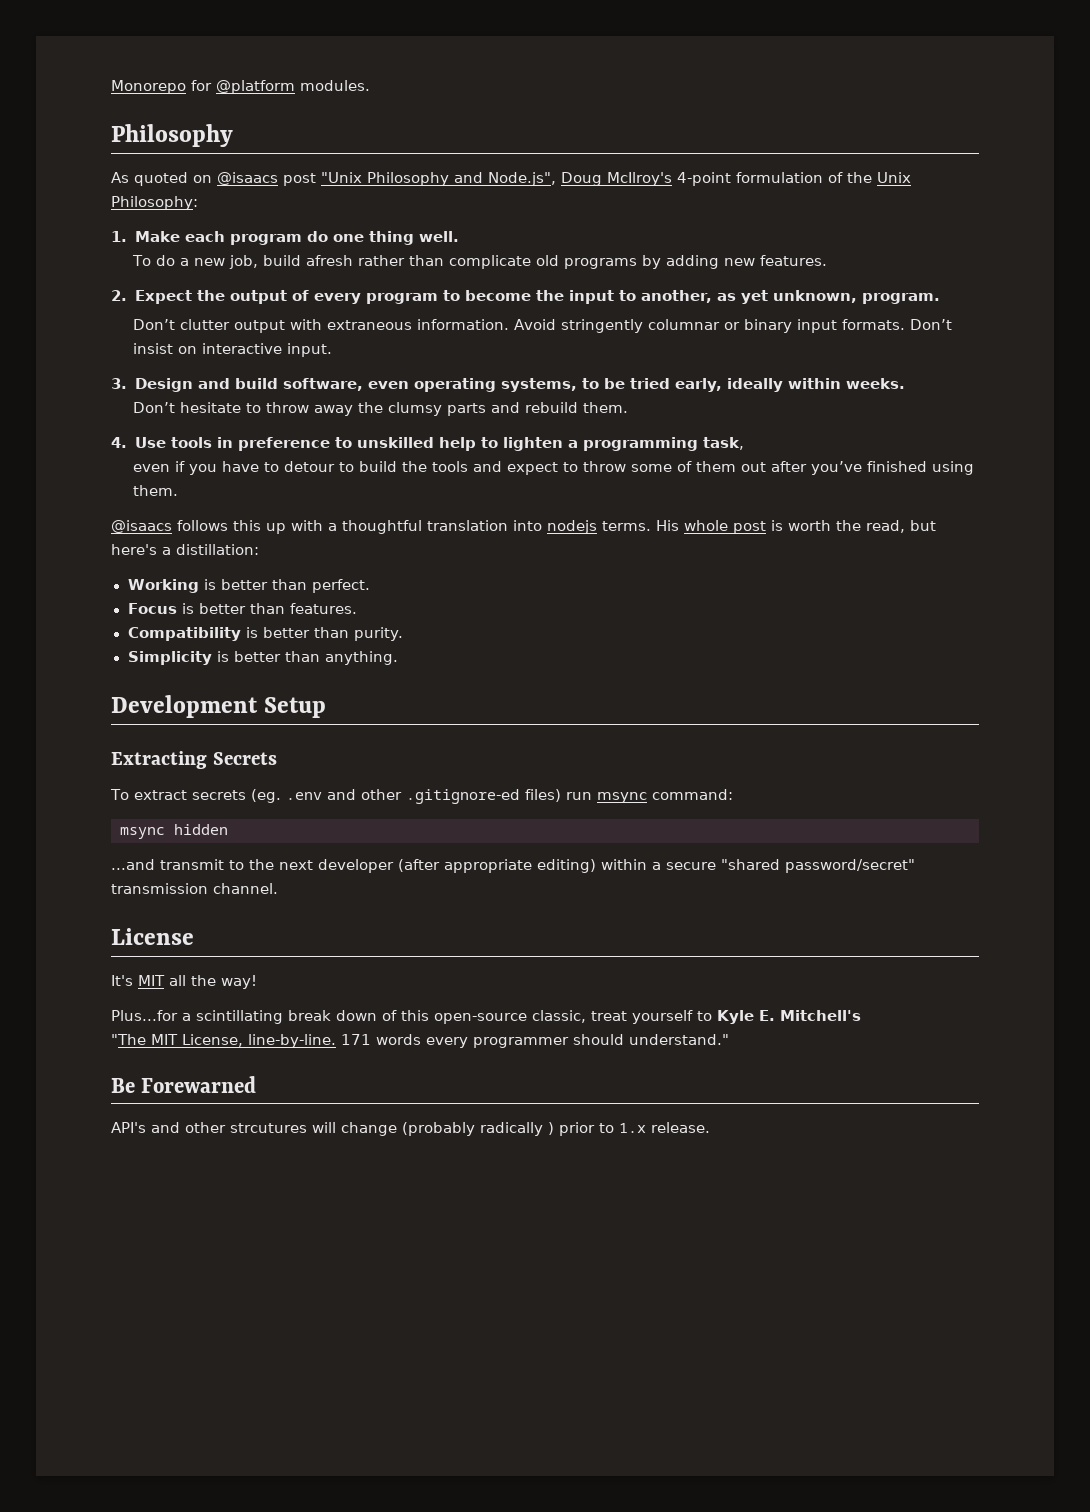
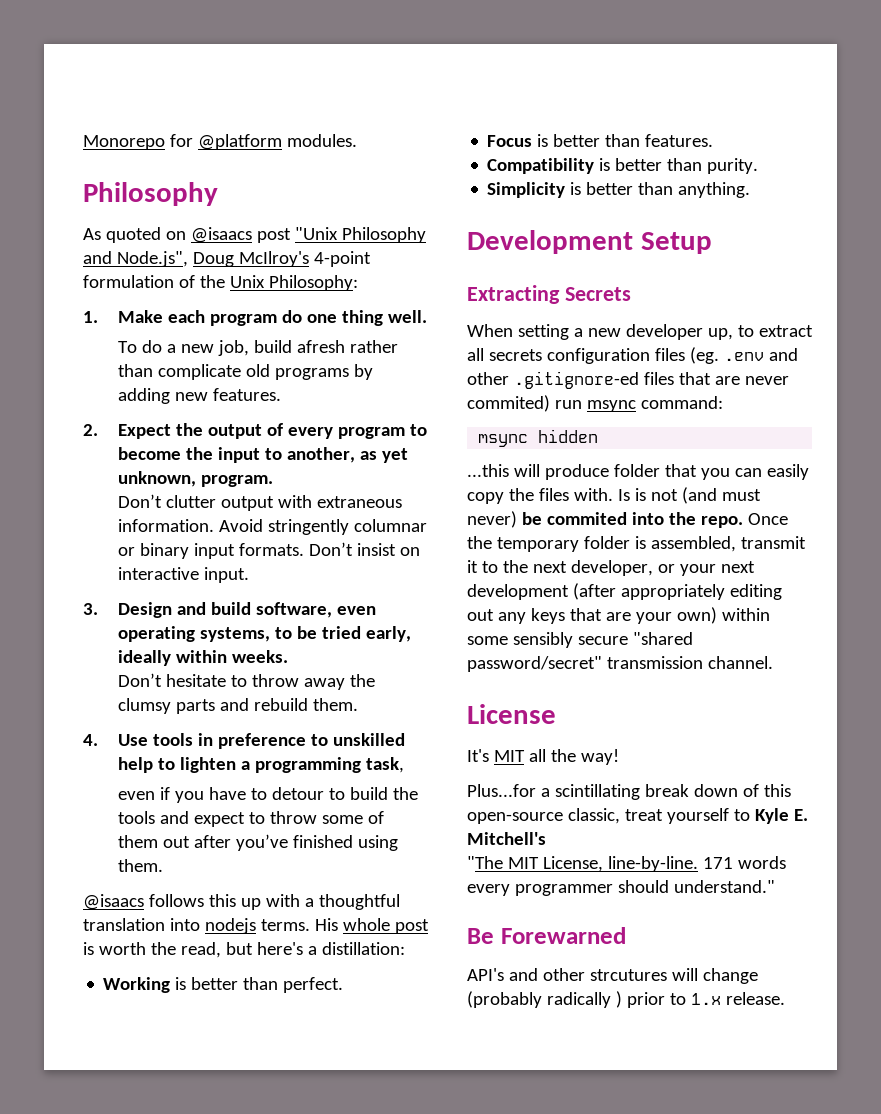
- To extract secrets (eg. .env and other .gitignore-ed files) run msync command:
+ When setting a new developer up, to extract all secrets configuration files (eg. .env and other .gitignore-ed files that are never commited) run msync command:
- ...and transmit to the next developer (after appropriate editing) within a secure "shared password/secret" transmission channel.
+ ...this will produce folder that you can easily copy the files with. Is is not (and must never) be commited into the repo. Once the temporary folder is assembled, transmit it to the next developer, or your next development (after appropriately editing out any keys that are your own) within some sensibly secure "shared password/secret" transmission channel.

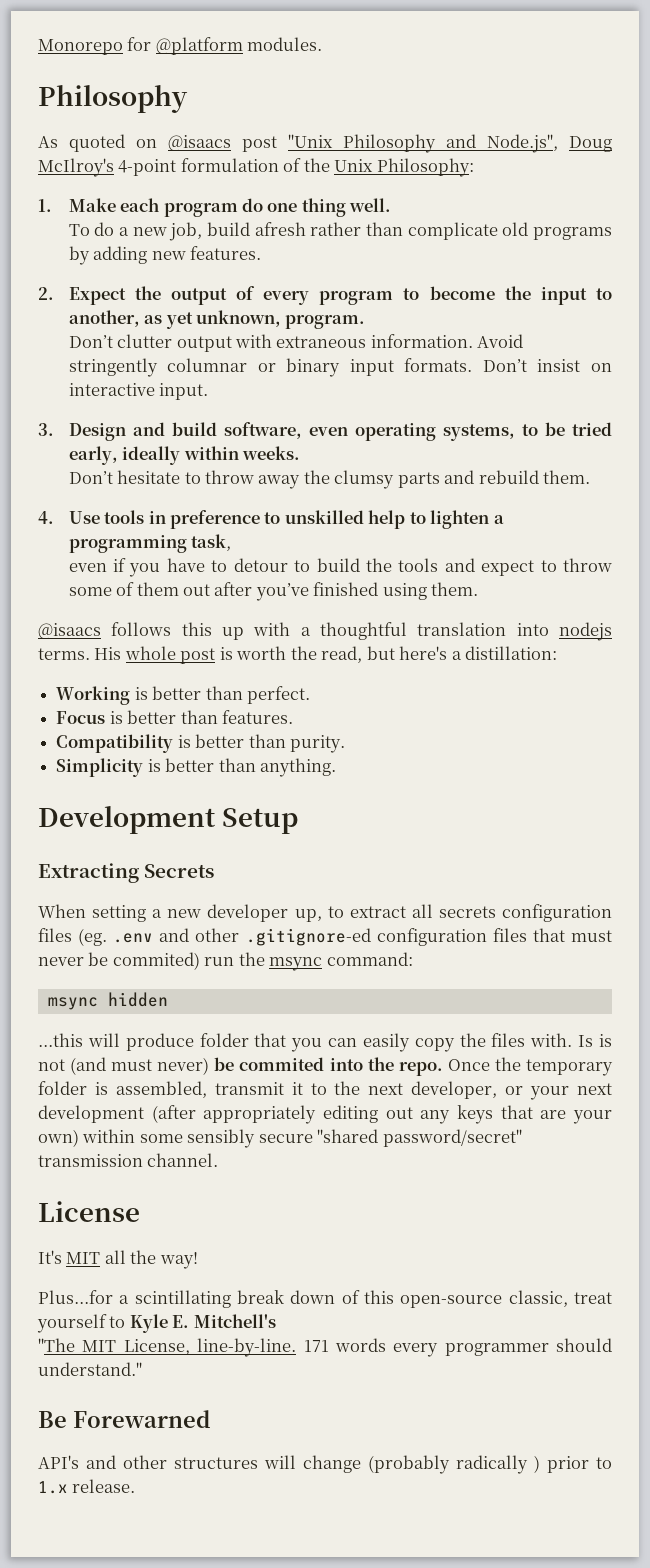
- When setting a new developer up, to extract all secrets configuration files (eg. .env and other .gitignore-ed files that are never commited) run msync command:
+ When setting a new developer up, to extract all secrets configuration files (eg. .env and other .gitignore-ed configuration files that must never be commited) run the msync command:
- API's and other strcutures will change (probably radically ) prior to 1.x release.
+ API's and other structures will change (probably radically ) prior to 1.x release.

